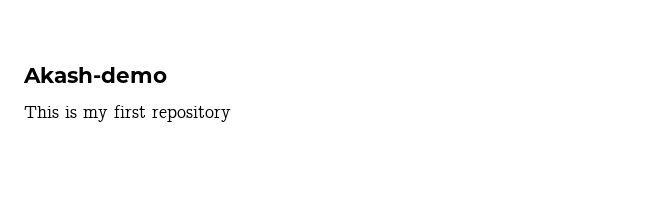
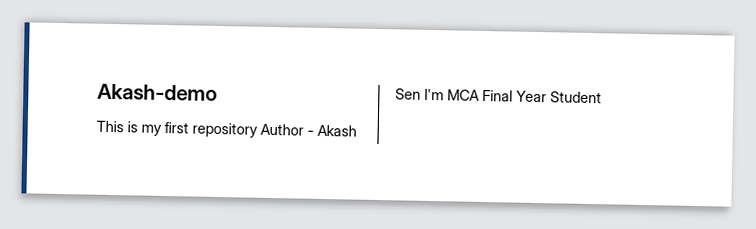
- This is my first repository
+ This is my first repository Author - Akash Sen I'm MCA Final Year Student

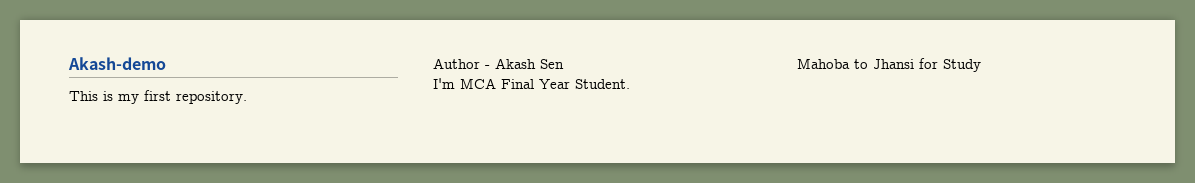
- This is my first repository Author - Akash Sen I'm MCA Final Year Student
+ This is my first repository.
+ Author - Akash Sen
+ I'm MCA Final Year Student.
+ Mahoba to Jhansi for Study

